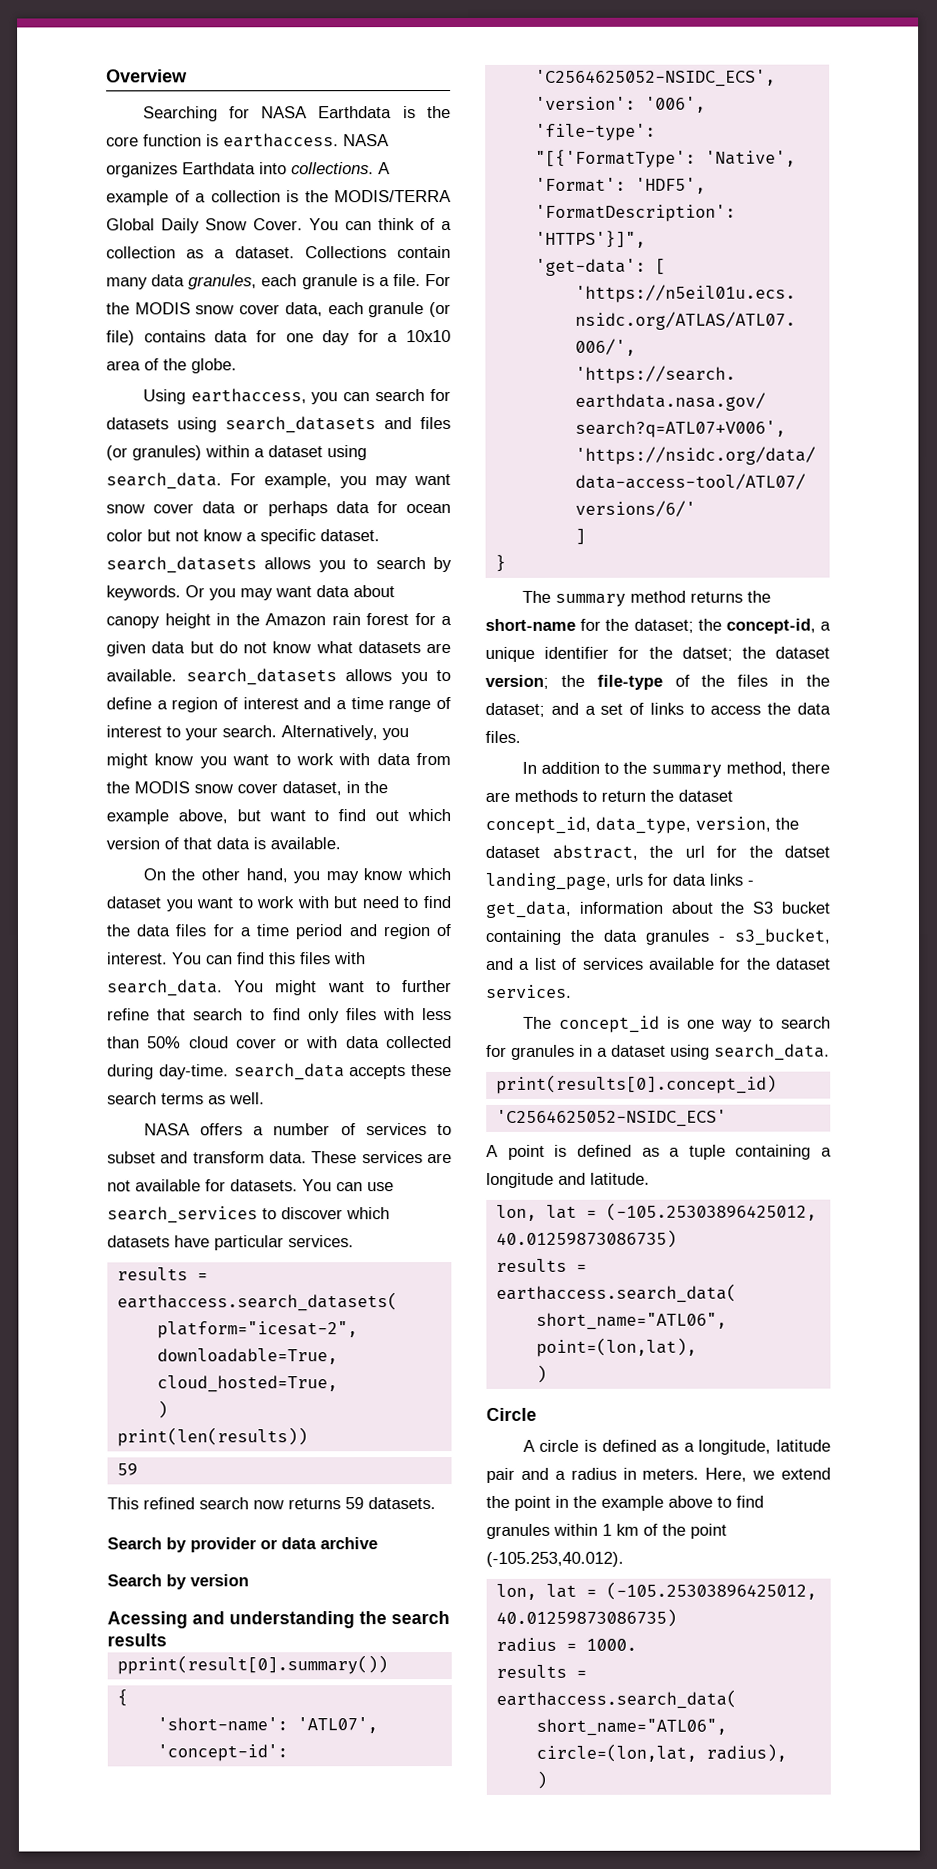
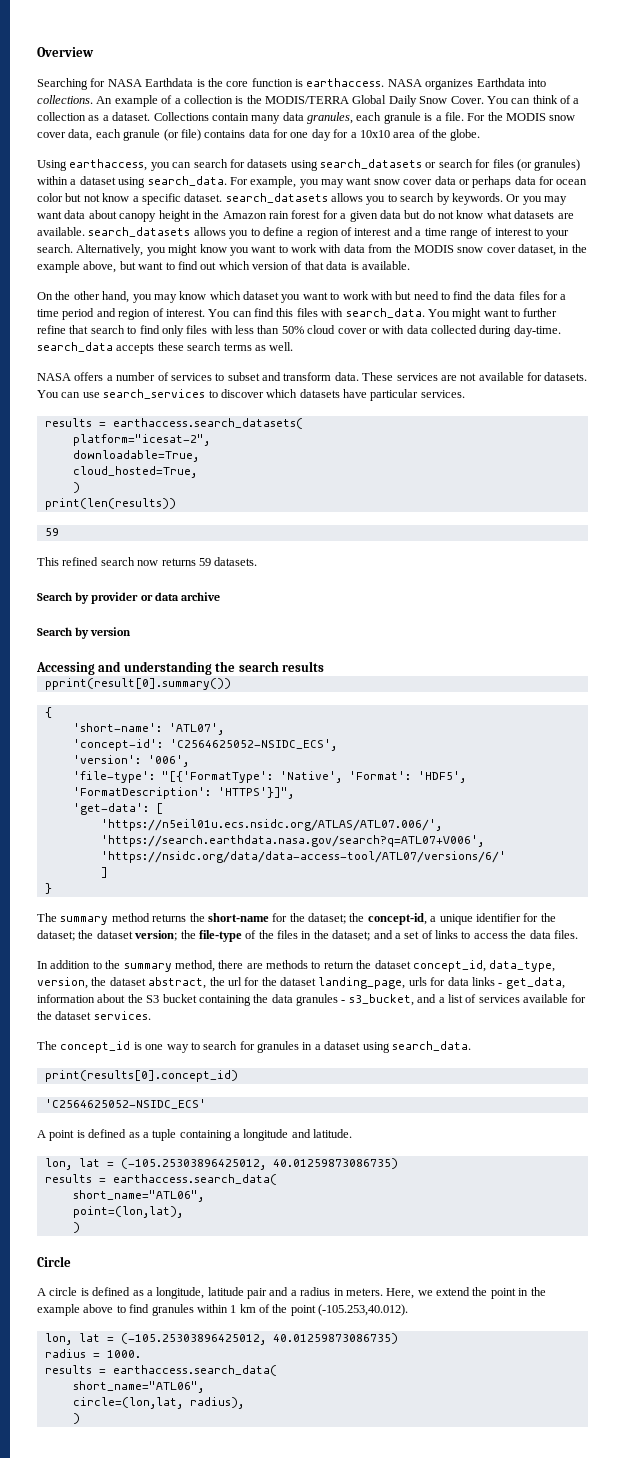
- A example of a collection is the MODIS/TERRA Global Daily Snow Cover.
+ An example of a collection is the MODIS/TERRA Global Daily Snow Cover.
- Using earthaccess, you can search for datasets using search_datasets and files (or granules) within a dataset using search_data.
+ Using earthaccess, you can search for datasets using search_datasets or search for files (or granules) within a dataset using search_data.
- Acessing and understanding the search results
+ Accessing and understanding the search results
- The summary method returns the short-name for the dataset; the concept-id, a unique identifier for the datset; the dataset version; the file-type of the files in the dataset; and a set of links to access the data files.
+ The summary method returns the short-name for the dataset; the concept-id, a unique identifier for the dataset; the dataset version; the file-type of the files in the dataset; and a set of links to access the data files.
- In addition to the summary method, there are methods to return the dataset concept_id, data_type, version, the dataset abstract, the url for the datset landing_page, urls for data links - get_data, information about the S3 bucket containing the data granules - s3_bucket, and a list of services available for the dataset services.
+ In addition to the summary method, there are methods to return the dataset concept_id, data_type, version, the dataset abstract, the url for the dataset landing_page, urls for data links - get_data, information about the S3 bucket containing the data granules - s3_bucket, and a list of services available for the dataset services.

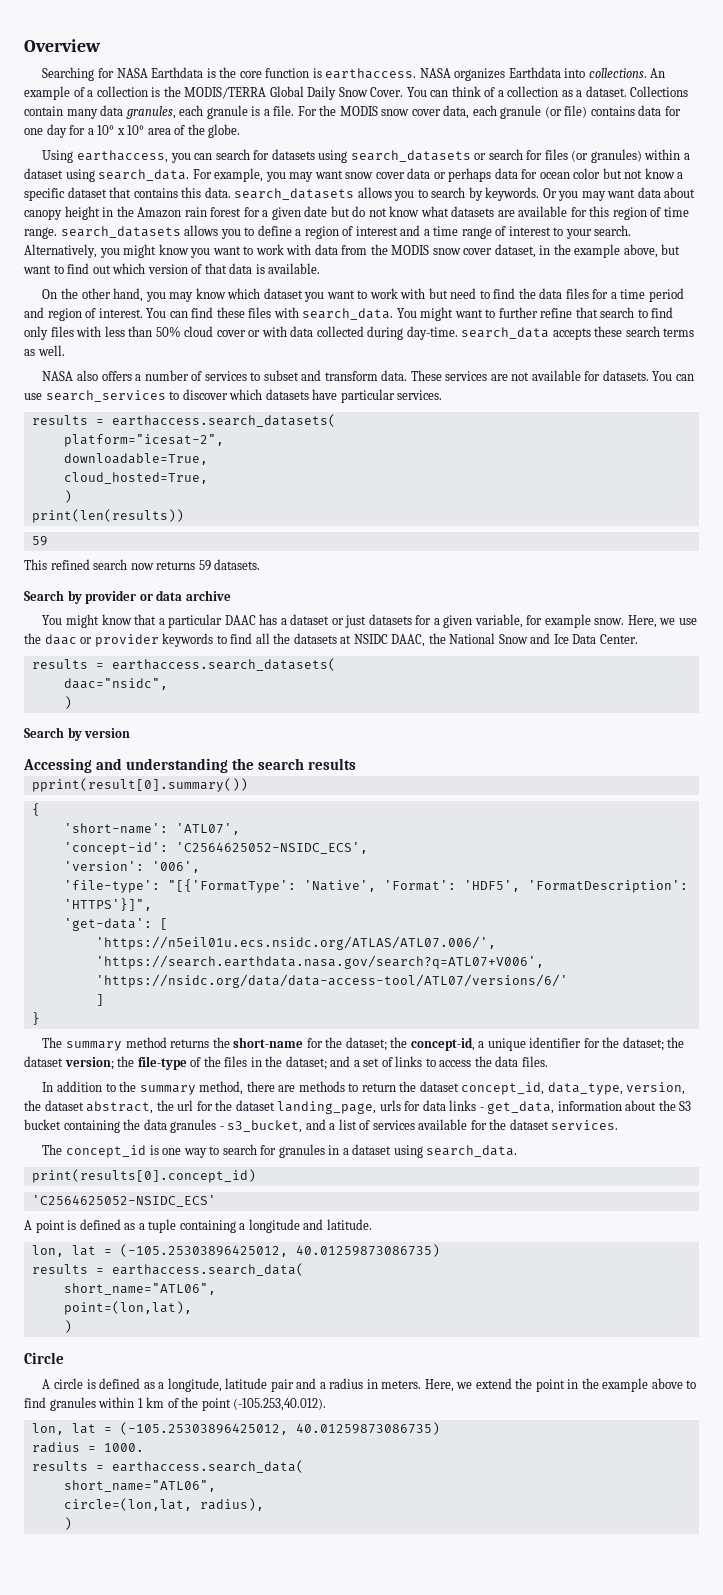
- For the MODIS snow cover data, each granule (or file) contains data for one day for a 10x10 area of the globe.
+ For the MODIS snow cover data, each granule (or file) contains data for one day for a 10° x 10° area of the globe.
- For example, you may want snow cover data or perhaps data for ocean color but not know a specific dataset. search_datasets allows you to search by keywords.
+ For example, you may want snow cover data or perhaps data for ocean color but not know a specific dataset that contains this data. search_datasets allows you to search by keywords.
- Or you may want data about canopy height in the Amazon rain forest for a given data but do not know what datasets are available. search_datasets allows you to define a region of interest and a time range of interest to your search.
+ Or you may want data about canopy height in the Amazon rain forest for a given date but do not know what datasets are available for this region of time range. search_datasets allows you to define a region of interest and a time range of interest to your search.
- You can find this files with search_data.
+ You can find these files with search_data.
- NASA offers a number of services to subset and transform data.
+ NASA also offers a number of services to subset and transform data.
+ You might know that a particular DAAC has a dataset or just datasets for a given variable, for example snow. Here, we use the daac or provider keywords to find all the datasets at NSIDC DAAC, the National Snow and Ice Data Center.
+ results = earthaccess.search_datasets(
+ daac="nsidc",
+ )

